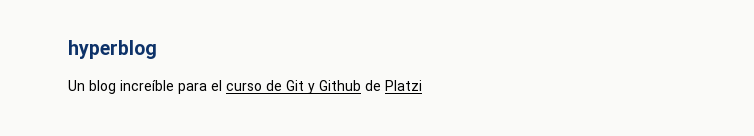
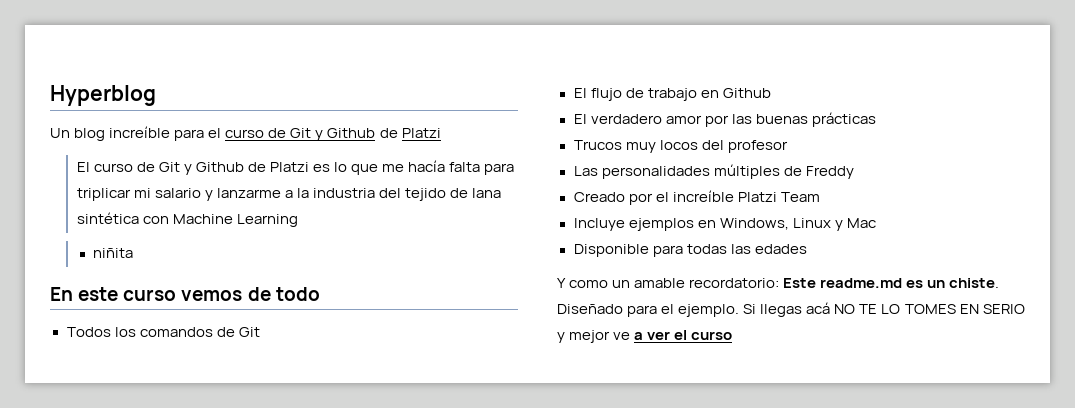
- hyperblog
+ Hyperblog
+ El curso de Git y Github de Platzi es lo que me hacía falta para triplicar mi salario y lanzarme a la industria del tejido de lana sintética con Machine Learning
+ niñita
+ En este curso vemos de todo
+ Todos los comandos de Git
+ El flujo de trabajo en Github
+ El verdadero amor por las buenas prácticas
+ Trucos muy locos del profesor
+ Las personalidades múltiples de Freddy
+ Creado por el increíble Platzi Team
+ Incluye ejemplos en Windows, Linux y Mac
+ Disponible para todas las edades
+ Y como un amable recordatorio: Este readme.md es un chiste. Diseñado para el ejemplo. Si llegas acá NO TE LO TOMES EN SERIO y mejor ve a ver el curso

